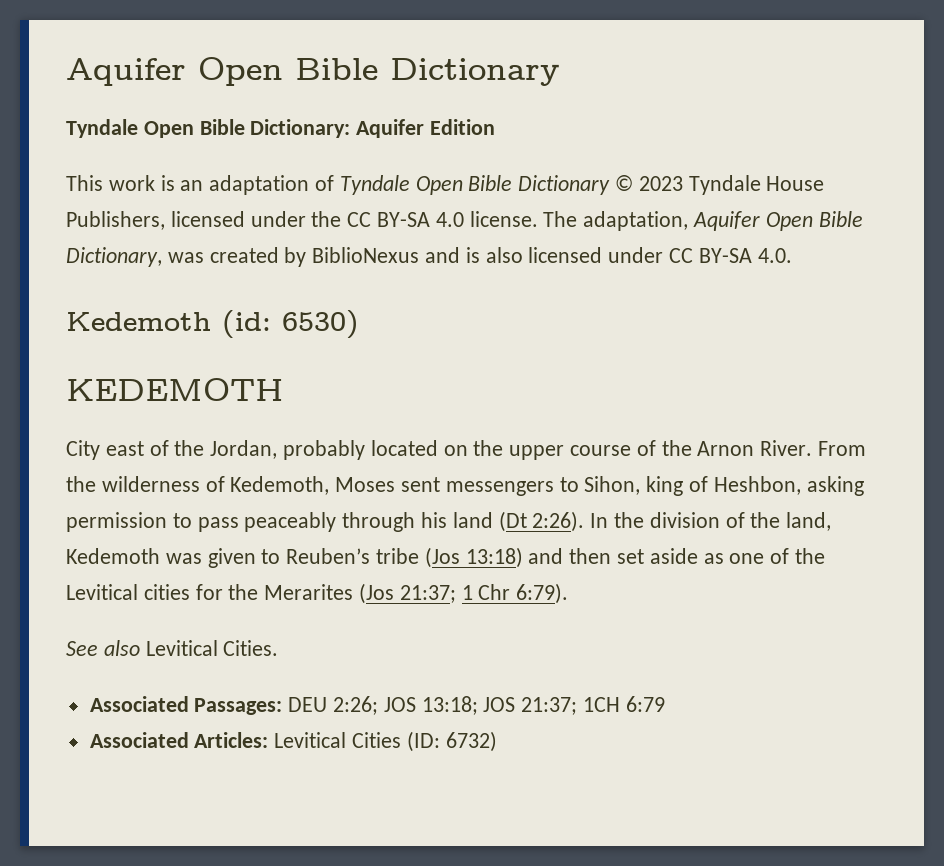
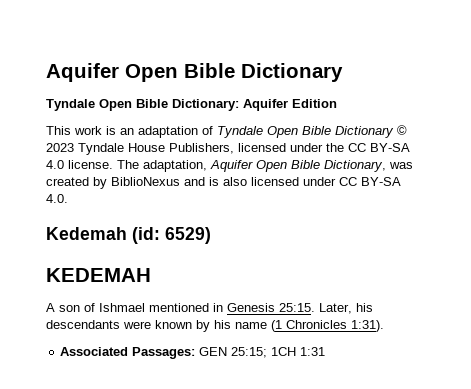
- Kedemoth (id: 6530)
- KEDEMOTH
- City east of the Jordan, probably located on the upper course of the Arnon River. From the wilderness of Kedemoth, Moses sent messengers to Sihon, king of Heshbon, asking permission to pass peaceably through his land (Dt 2:26). In the division of the land, Kedemoth was given to Reuben’s tribe (Jos 13:18) and then set aside as one of the Levitical cities for the Merarites (Jos 21:37; 1 Chr 6:79).
- See also Levitical Cities.
- Associated Passages: DEU 2:26; JOS 13:18; JOS 21:37; 1CH 6:79
- Associated Articles: Levitical Cities (ID: 6732)
+ Kedemah (id: 6529)
+ KEDEMAH
+ A son of Ishmael mentioned in Genesis 25:15. Later, his descendants were known by his name (1 Chronicles 1:31).
+ Associated Passages: GEN 25:15; 1CH 1:31

